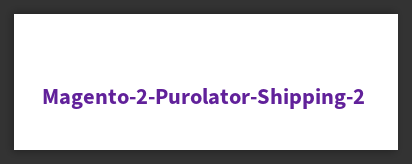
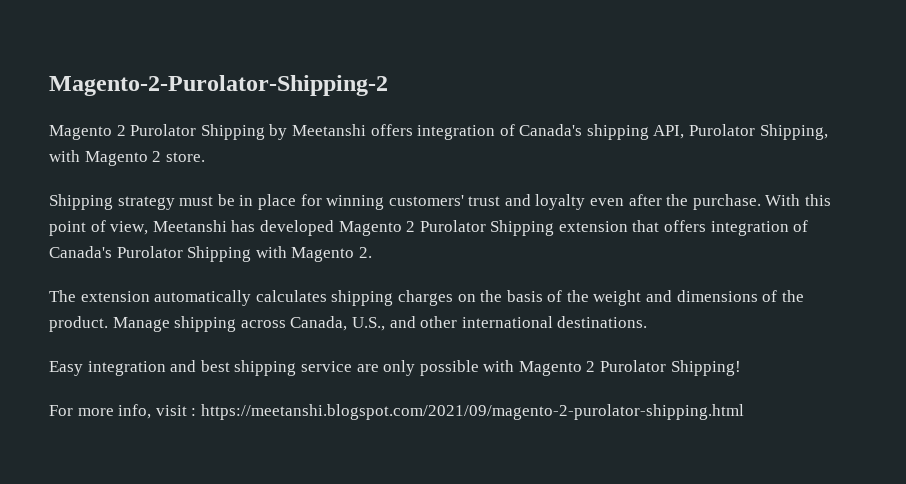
+ Magento 2 Purolator Shipping by Meetanshi offers integration of Canada's shipping API, Purolator Shipping, with Magento 2 store.
+ Shipping strategy must be in place for winning customers' trust and loyalty even after the purchase. With this point of view, Meetanshi has developed Magento 2 Purolator Shipping extension that offers integration of Canada's Purolator Shipping with Magento 2.
+ The extension automatically calculates shipping charges on the basis of the weight and dimensions of the product. Manage shipping across Canada, U.S., and other international destinations.
+ Easy integration and best shipping service are only possible with Magento 2 Purolator Shipping!
+ For more info, visit : https://meetanshi.blogspot.com/2021/09/magento-2-purolator-shipping.html

